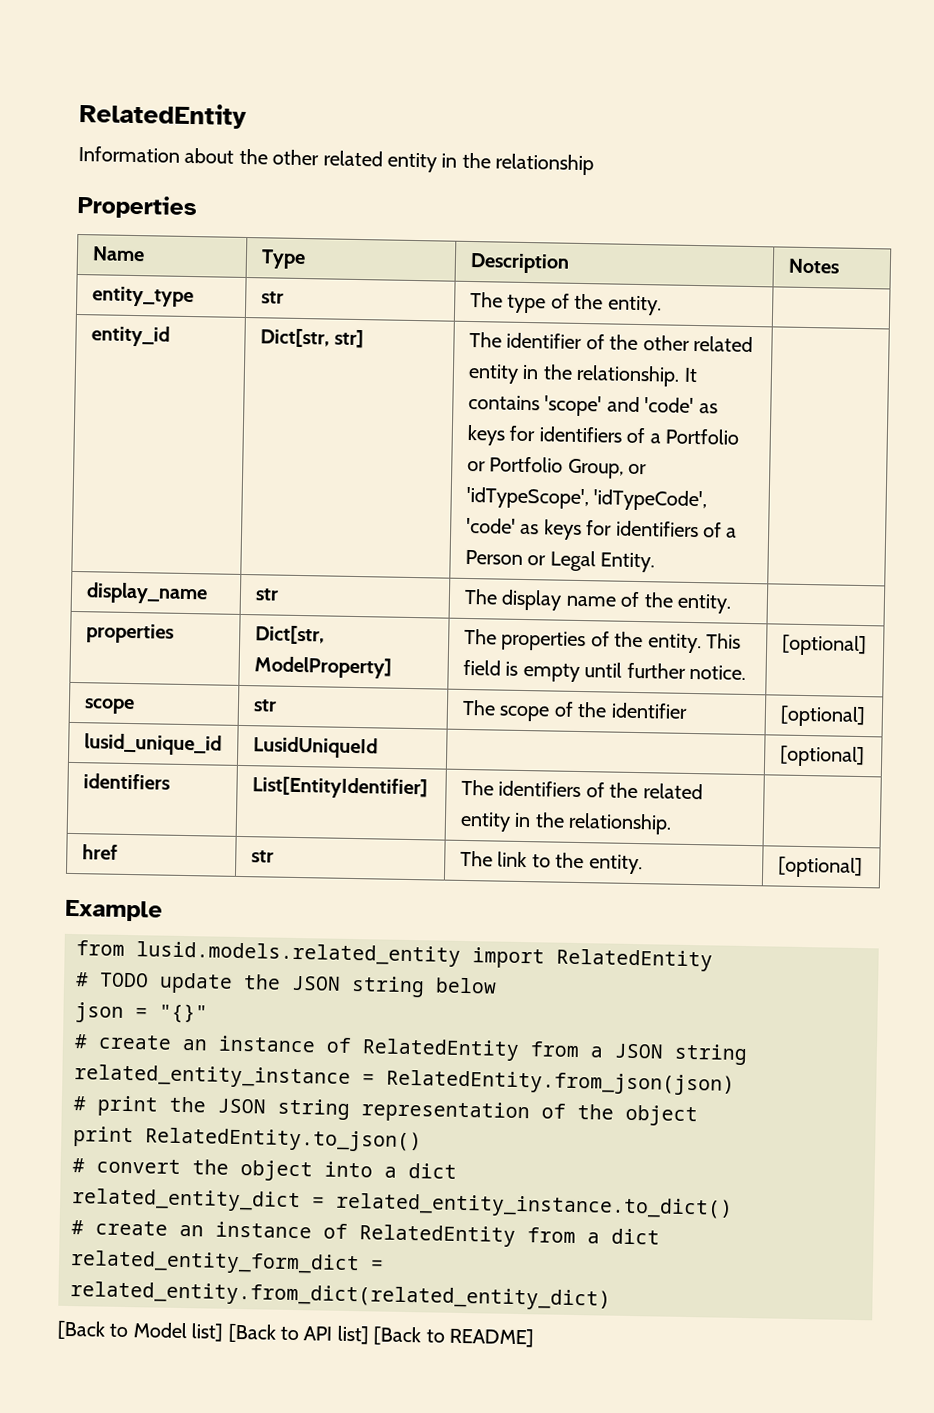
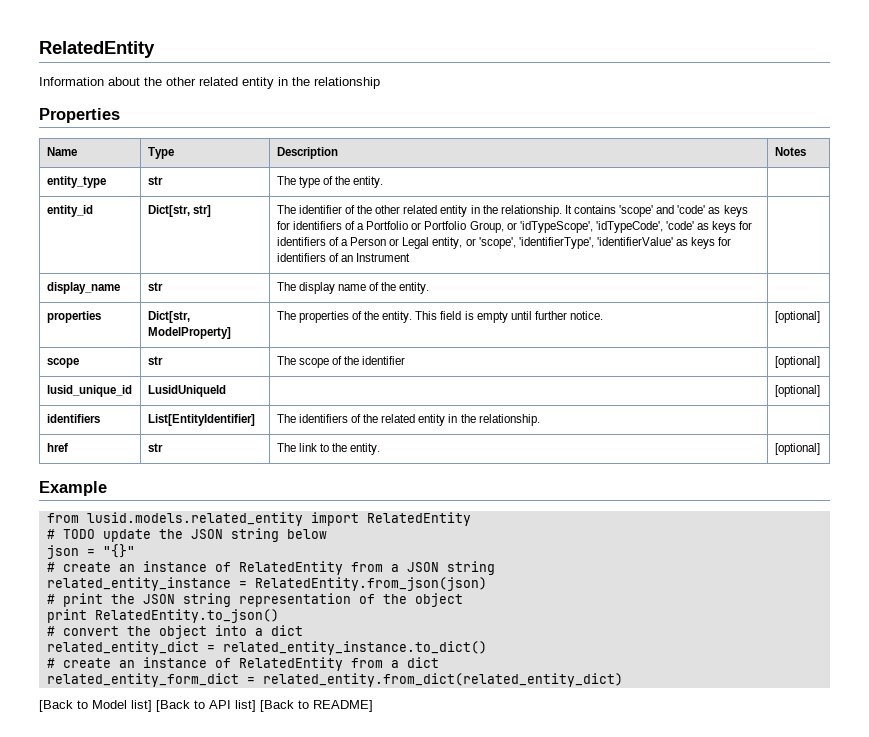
- It contains 'scope' and 'code' as keys for identifiers of a Portfolio or Portfolio Group, or 'idTypeScope', 'idTypeCode', 'code' as keys for identifiers of a Person or Legal Entity.
+ It contains 'scope' and 'code' as keys for identifiers of a Portfolio or Portfolio Group, or 'idTypeScope', 'idTypeCode', 'code' as keys for identifiers of a Person or Legal entity, or 'scope', 'identifierType', 'identifierValue' as keys for identifiers of an Instrument

